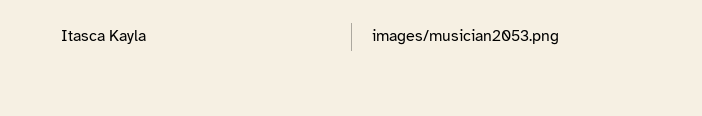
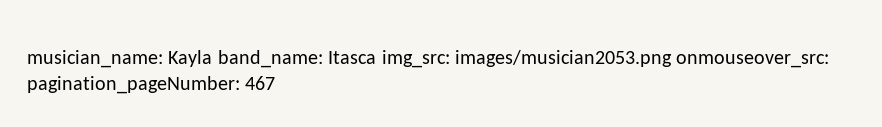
- Itasca Kayla images/musician2053.png
+ musician_name: Kayla band_name: Itasca img_src: images/musician2053.png onmouseover_src: pagination_pageNumber: 467

